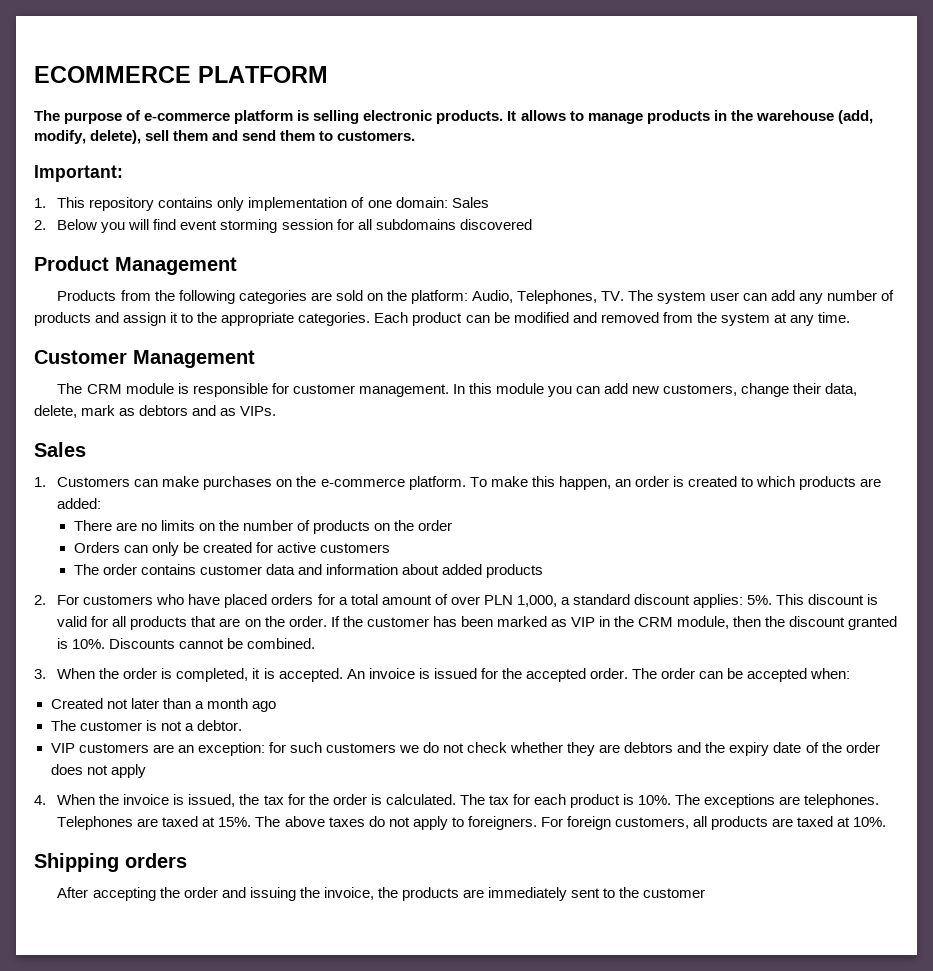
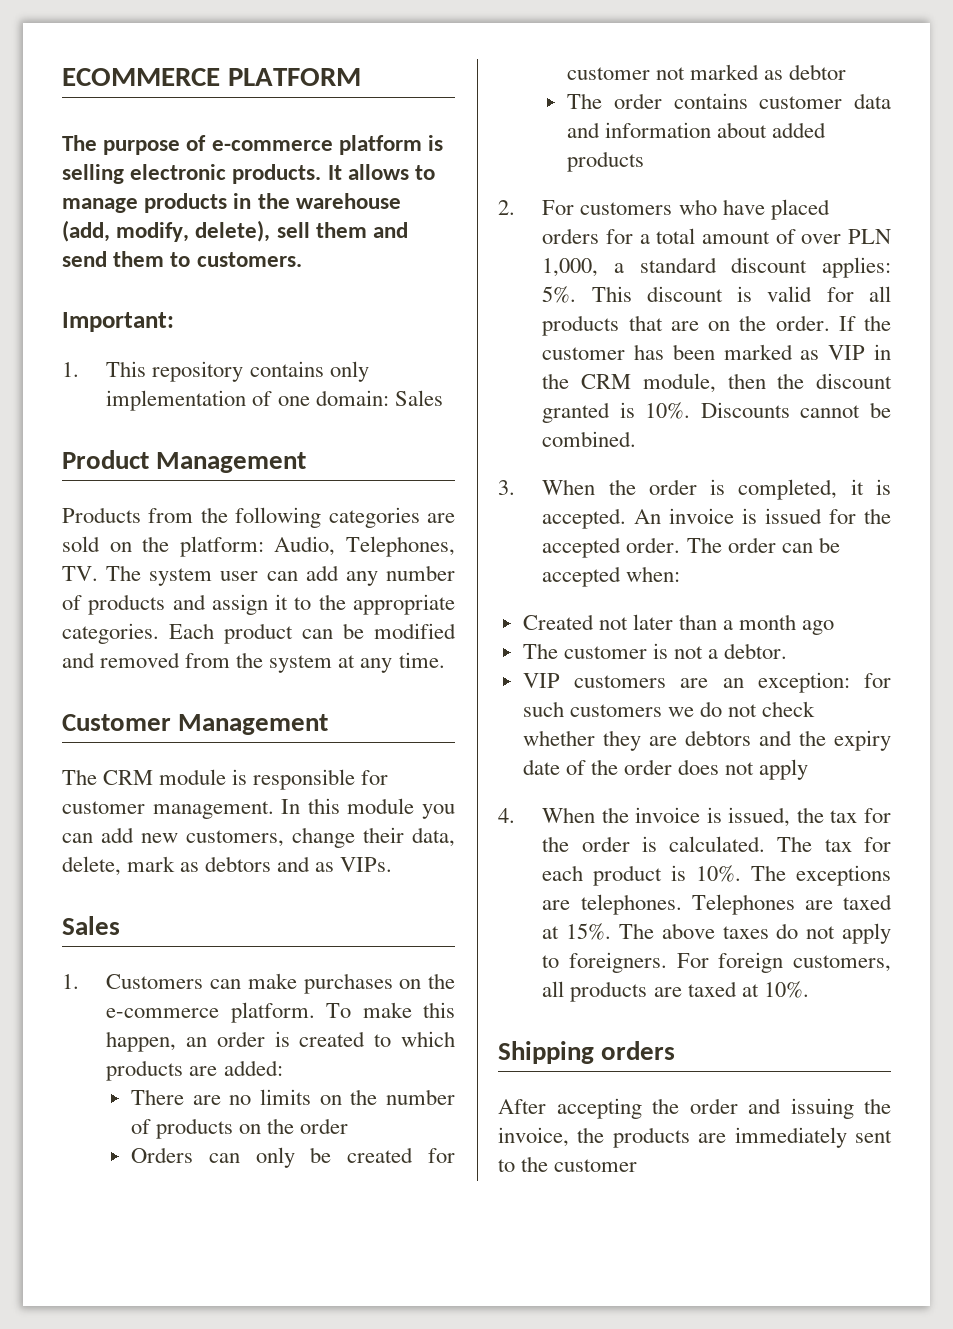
- 2. Below you will find event storming session for all subdomains discovered
- Orders can only be created for active customers
+ Orders can only be created for customer not marked as debtor

